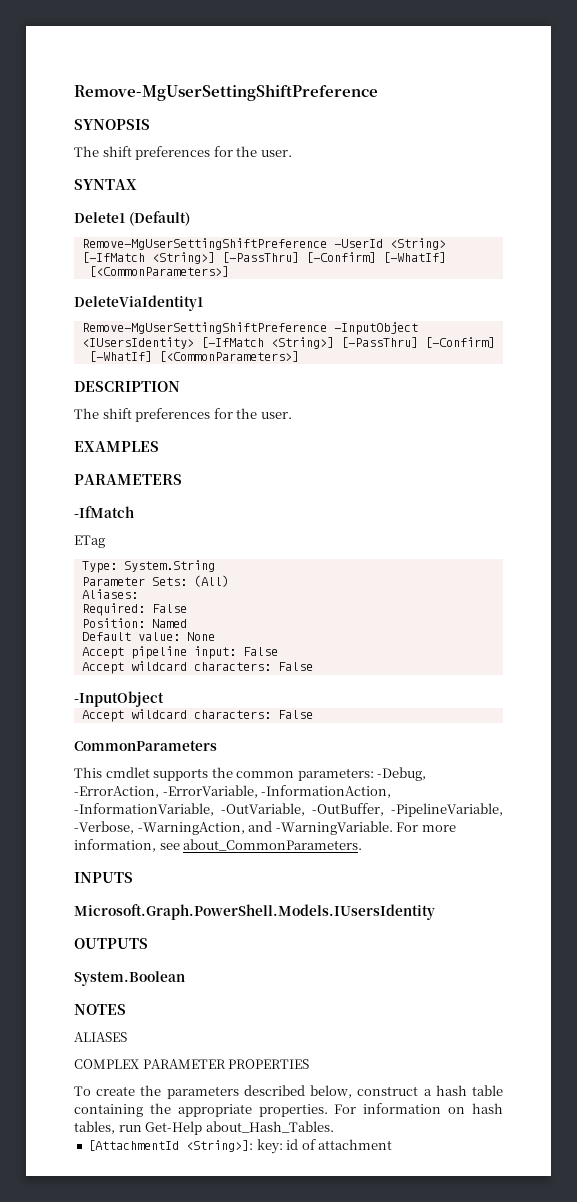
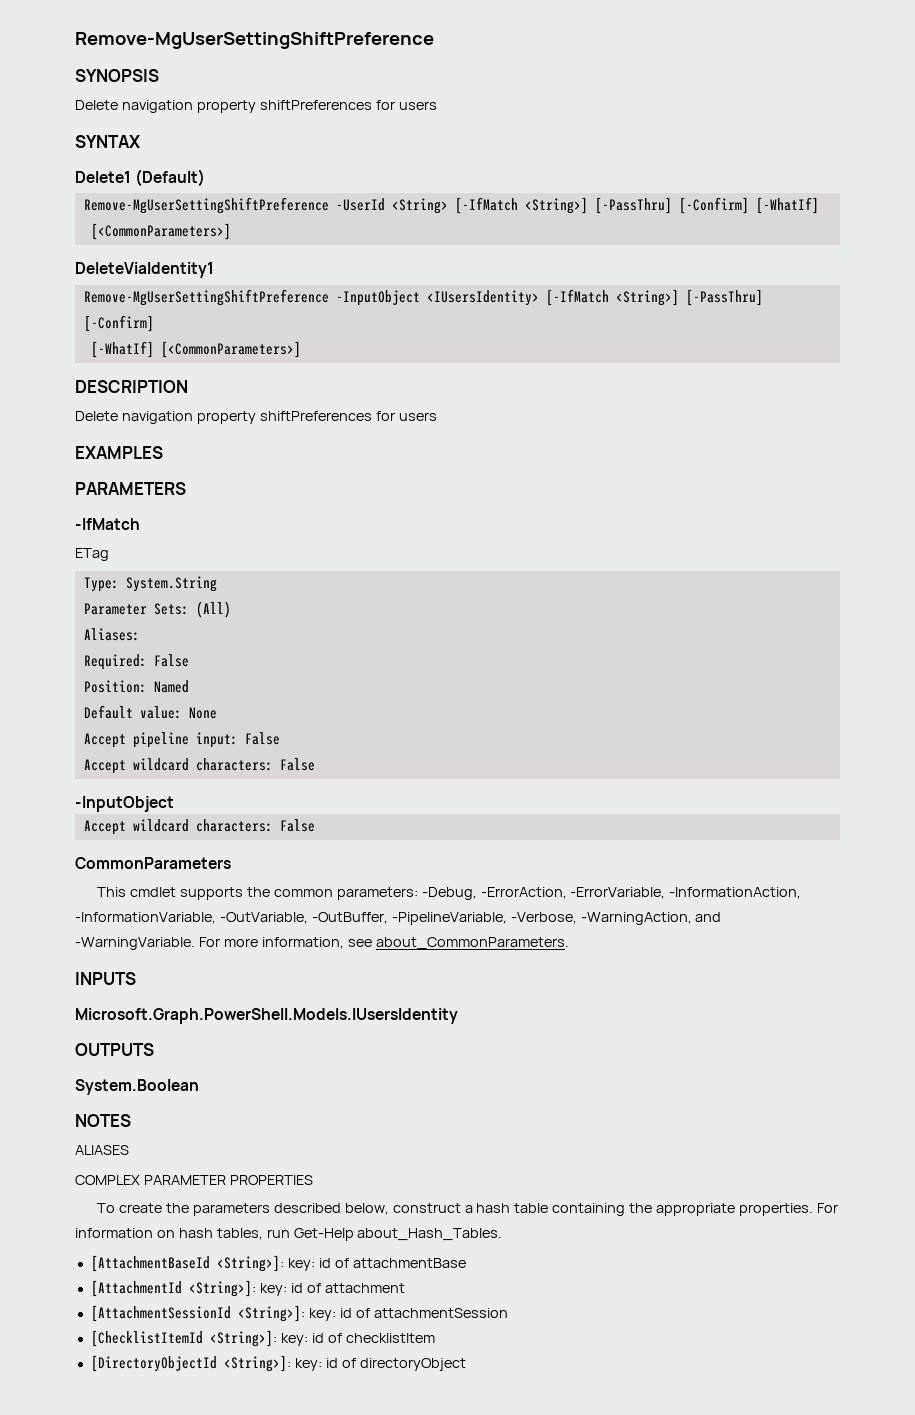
  SYNOPSIS
- The shift preferences for the user.
+ Delete navigation property shiftPreferences for users
  DESCRIPTION
- The shift preferences for the user.
+ Delete navigation property shiftPreferences for users
+ [AttachmentBaseId <String>]: key: id of attachmentBase
+ [AttachmentSessionId <String>]: key: id of attachmentSession
+ [ChecklistItemId <String>]: key: id of checklistItem
+ [DirectoryObjectId <String>]: key: id of directoryObject

